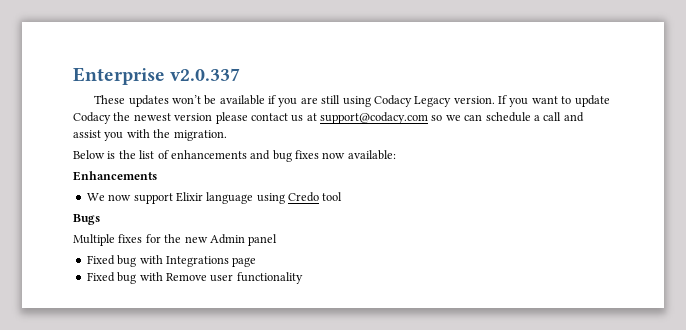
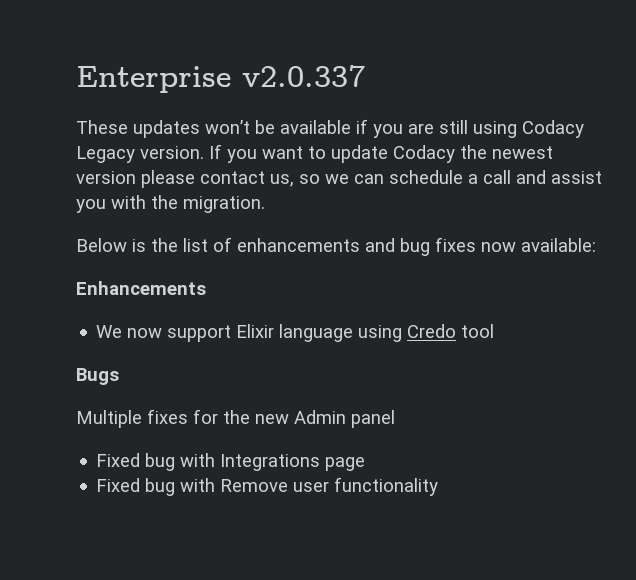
- If you want to update Codacy the newest version please contact us at support@codacy.com so we can schedule a call and assist you with the migration.
+ If you want to update Codacy the newest version please contact us, so we can schedule a call and assist you with the migration.

